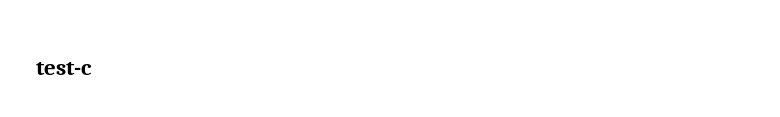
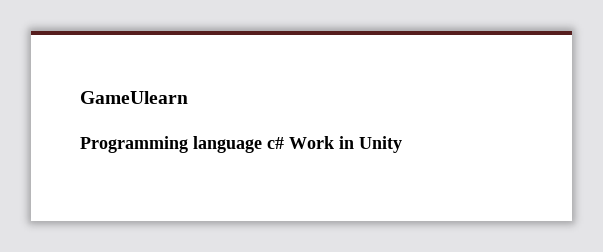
- test-c
+ GameUlearn
+ Programming language c# Work in Unity

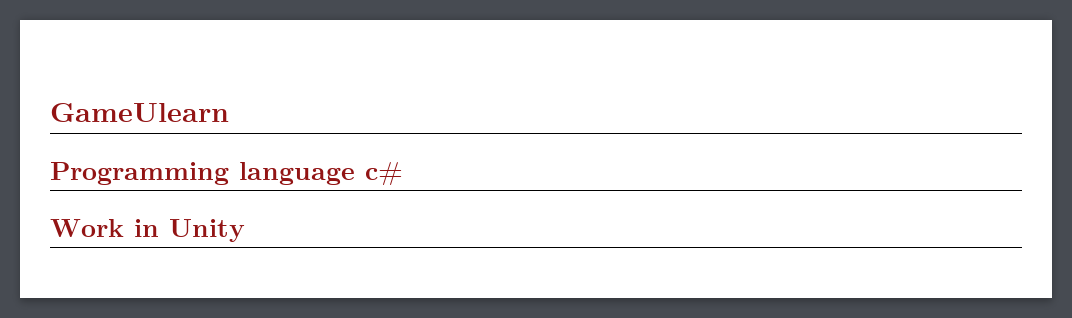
- Programming language c# Work in Unity
+ Programming language c#
+ Work in Unity

